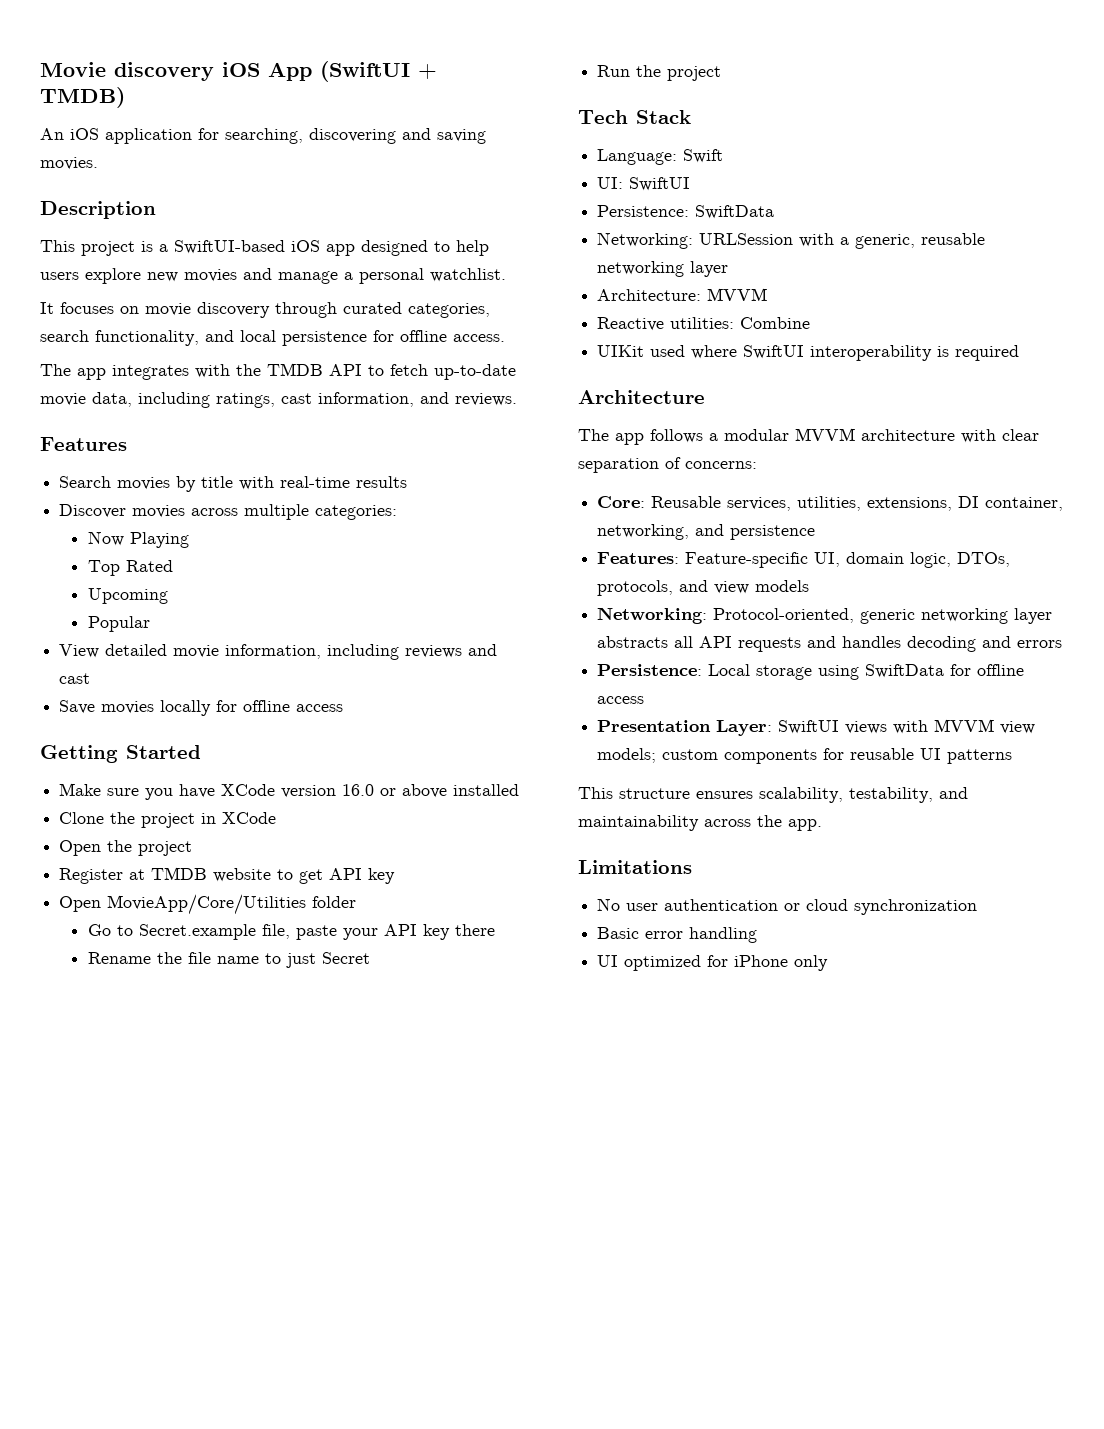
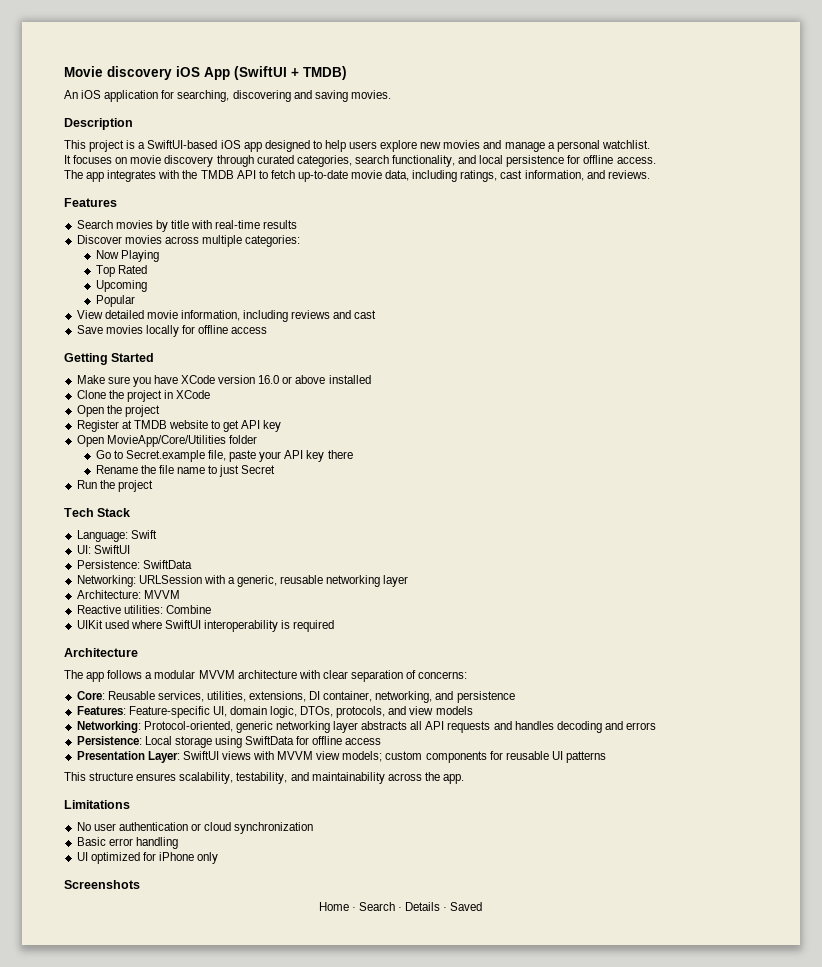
+ Screenshots
+ Home · Search · Details · Saved

